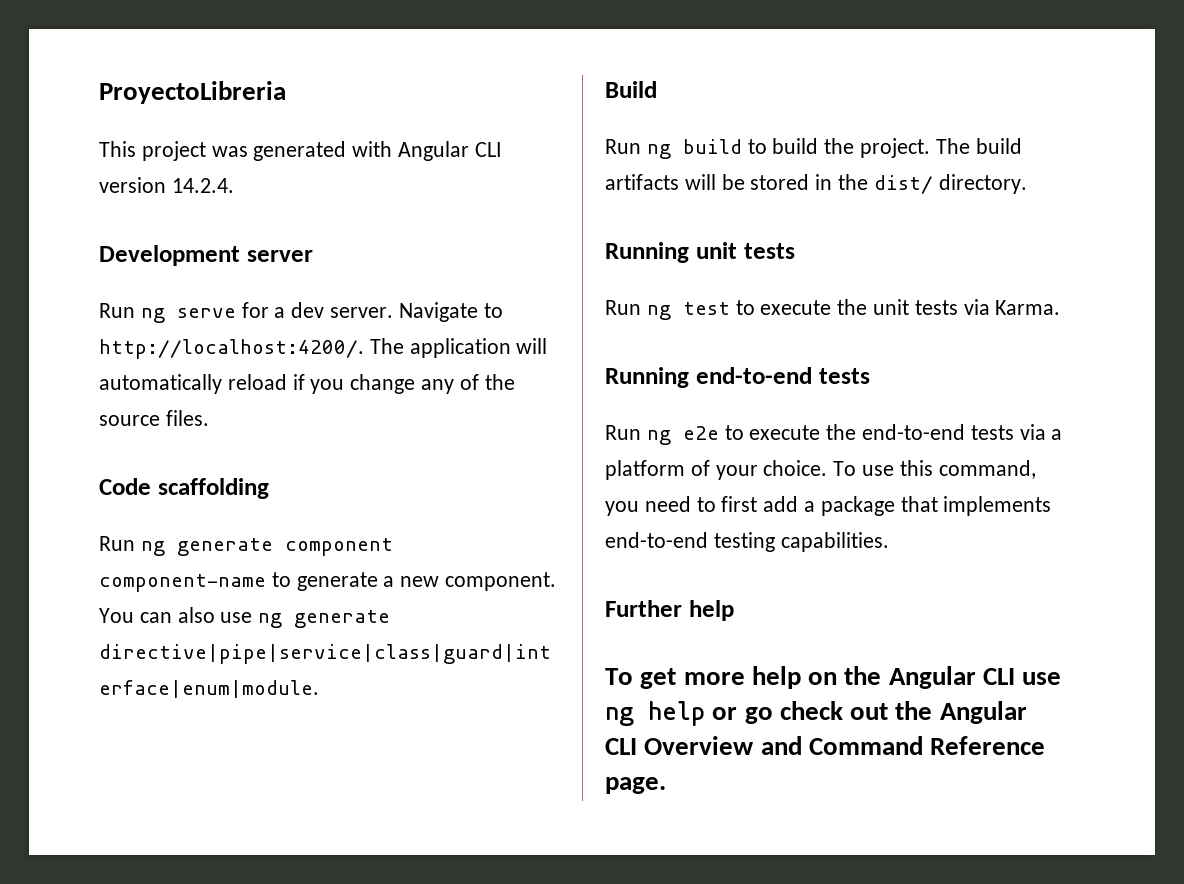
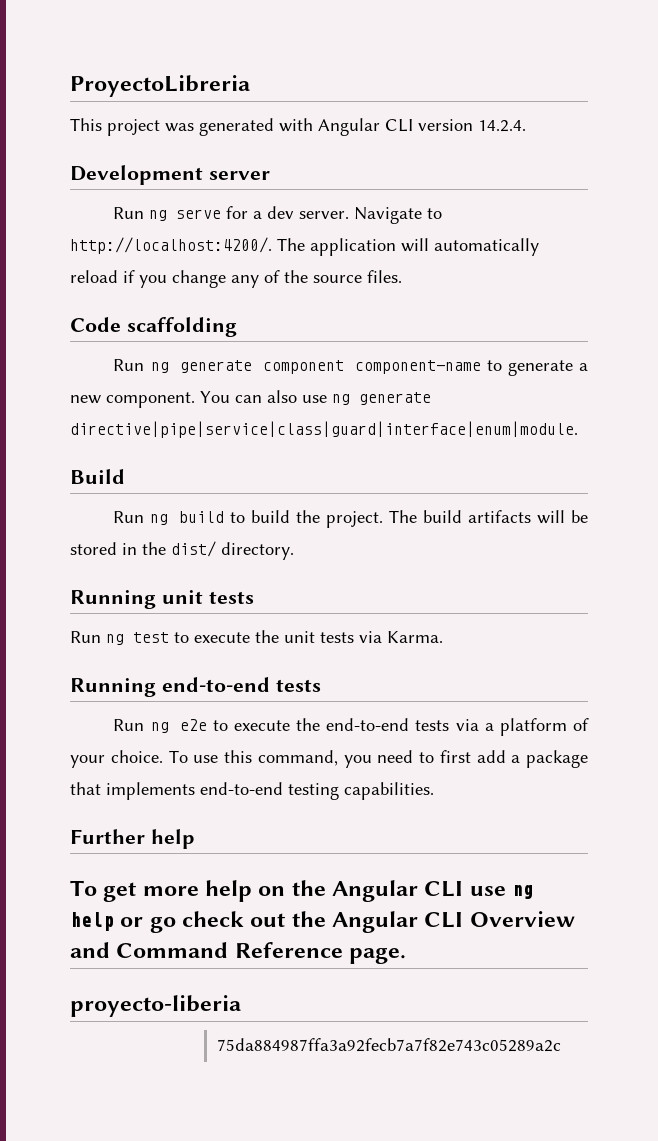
+ proyecto-liberia
+ 75da884987ffa3a92fecb7a7f82e743c05289a2c

